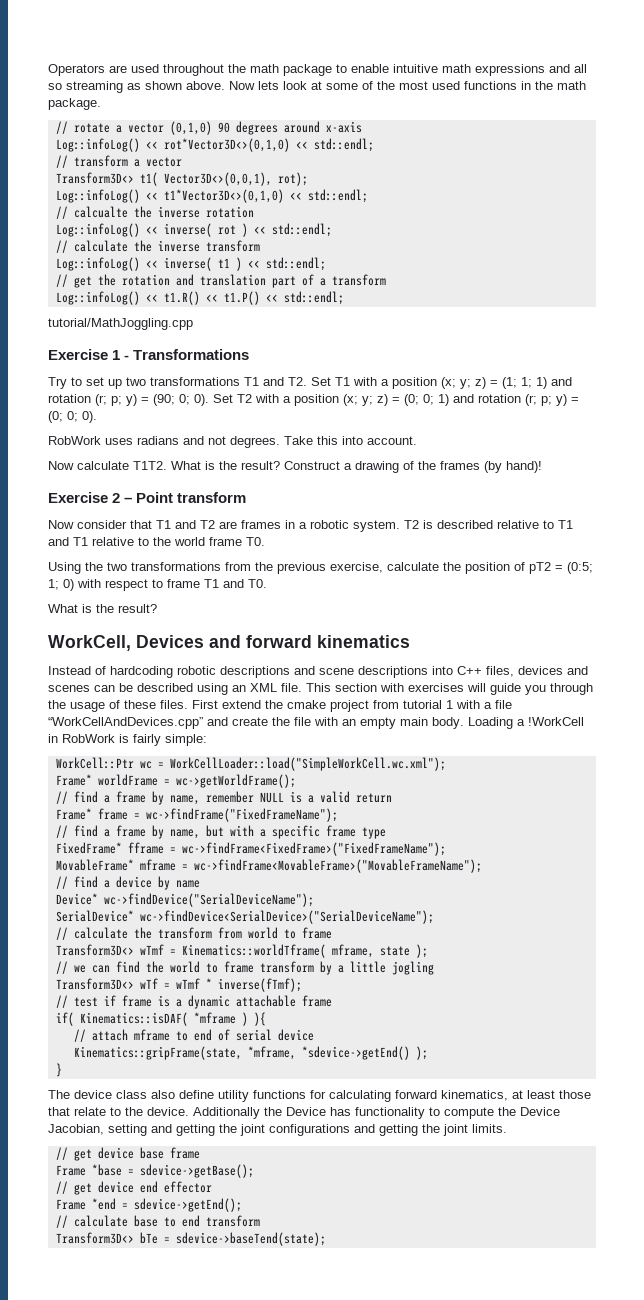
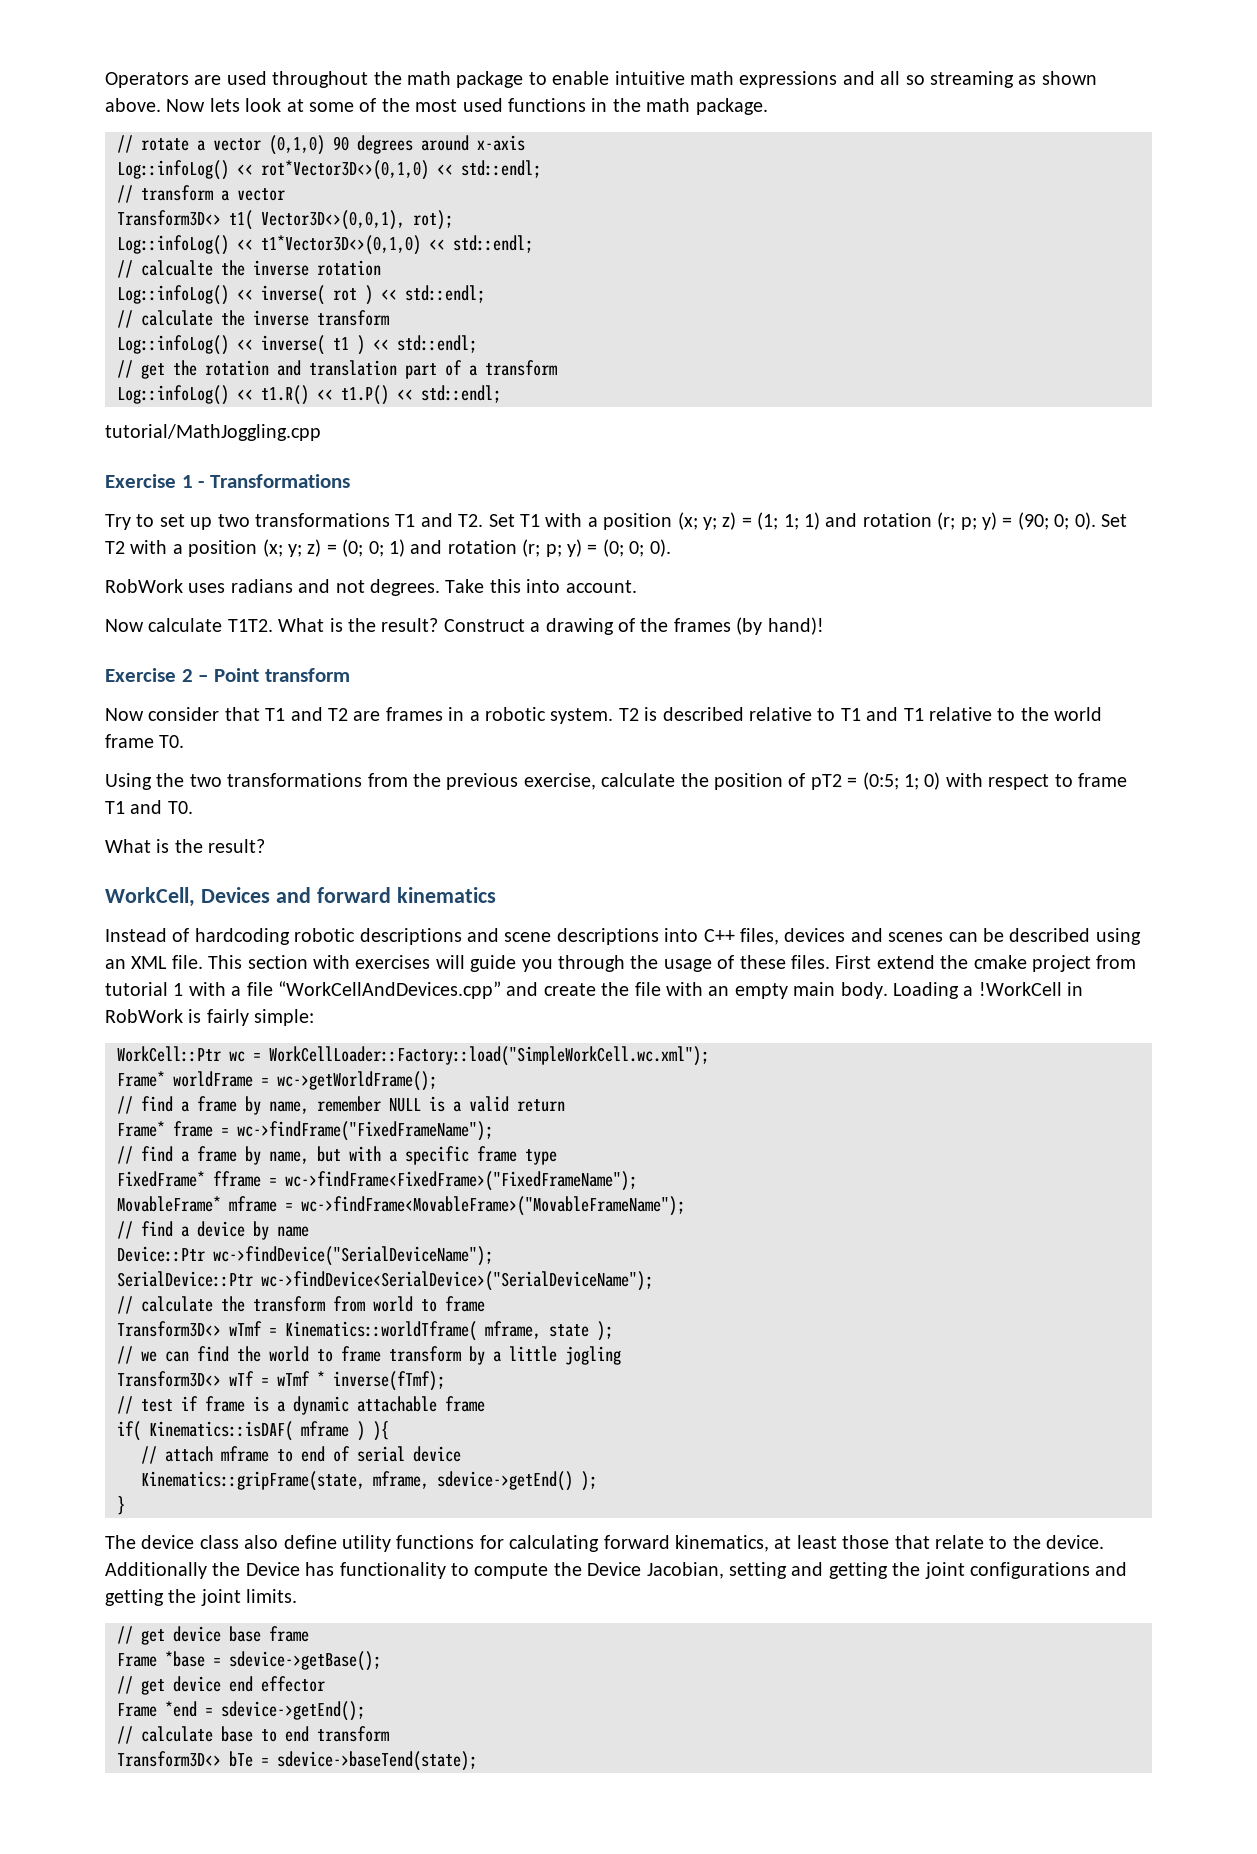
- WorkCell::Ptr wc = WorkCellLoader::load("SimpleWorkCell.wc.xml");
+ WorkCell::Ptr wc = WorkCellLoader::Factory::load("SimpleWorkCell.wc.xml");
- Device* wc->findDevice("SerialDeviceName");
+ Device::Ptr wc->findDevice("SerialDeviceName");
- SerialDevice* wc->findDevice<SerialDevice>("SerialDeviceName");
+ SerialDevice::Ptr wc->findDevice<SerialDevice>("SerialDeviceName");
- if( Kinematics::isDAF( *mframe ) ){
+ if( Kinematics::isDAF( mframe ) ){
- Kinematics::gripFrame(state, *mframe, *sdevice->getEnd() );
+ Kinematics::gripFrame(state, mframe, sdevice->getEnd() );

